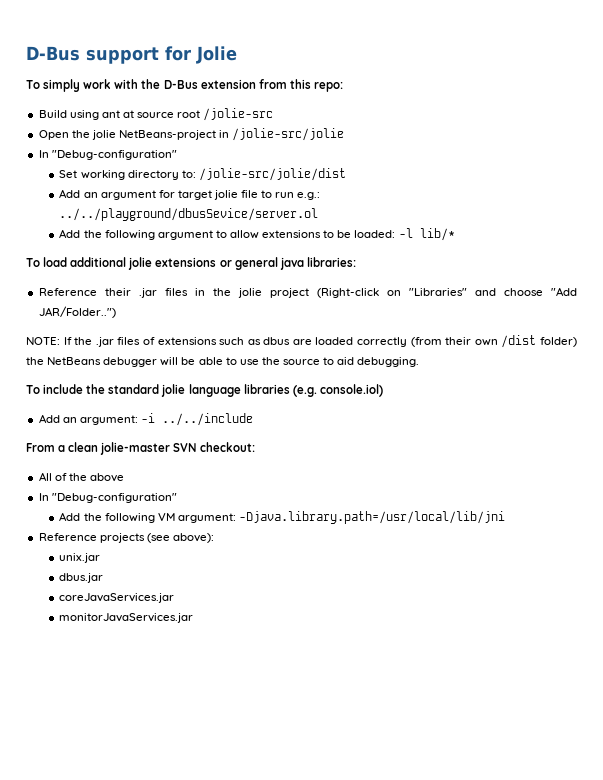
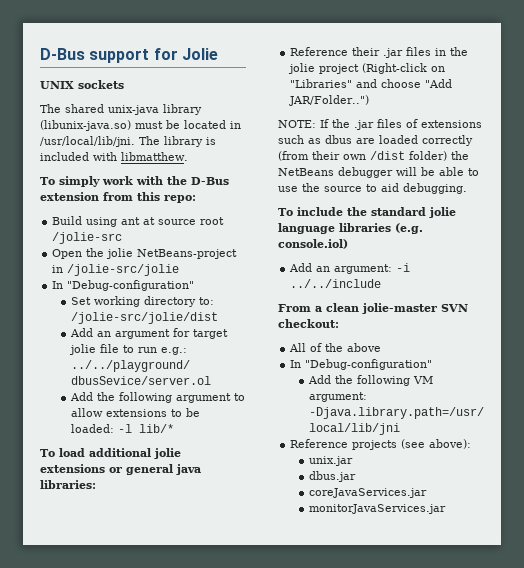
+ UNIX sockets
+ The shared unix-java library (libunix-java.so) must be located in /usr/local/lib/jni. The library is included with libmatthew.

